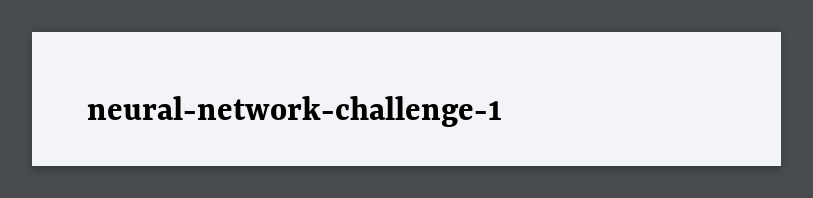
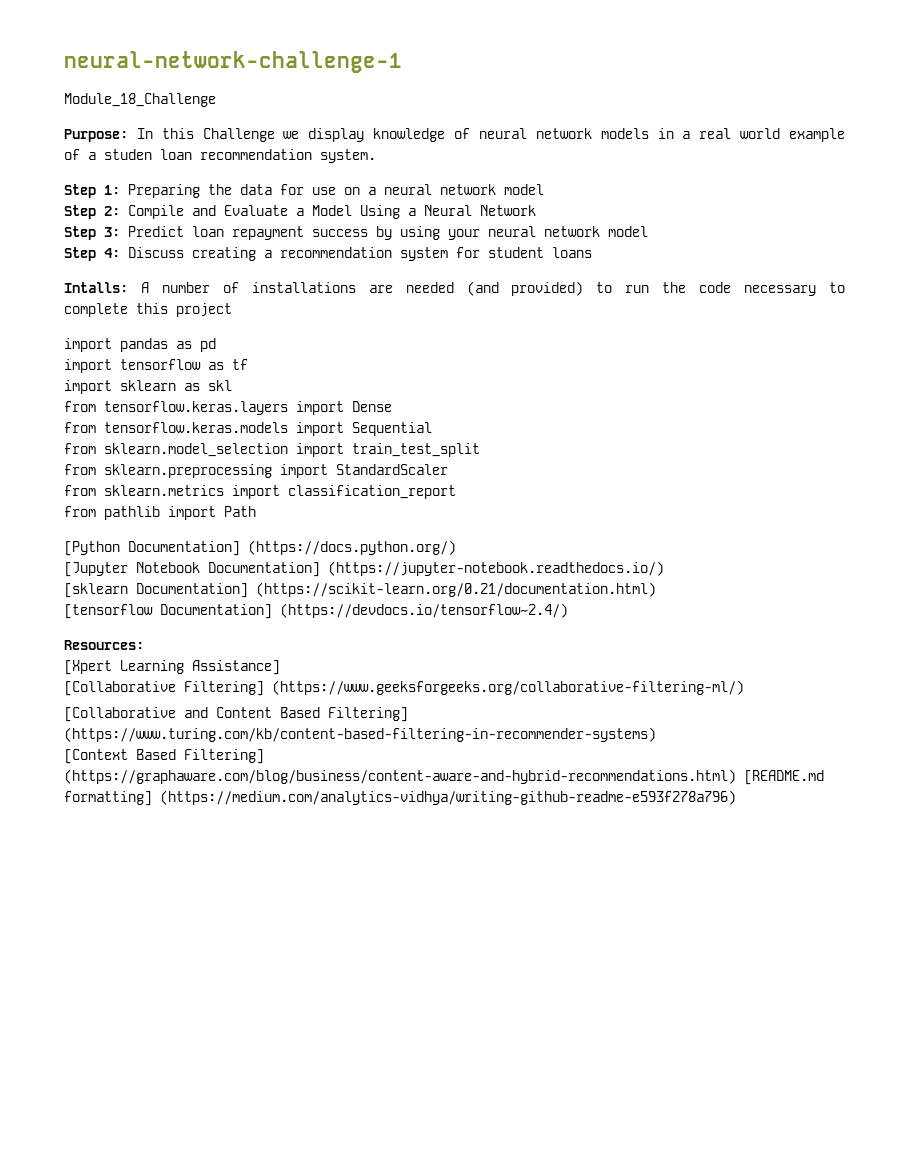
+ Module_18_Challenge
+ Purpose: In this Challenge we display knowledge of neural network models in a real world example of a studen loan recommendation system.
+ Step 1: Preparing the data for use on a neural network model
+ Step 2: Compile and Evaluate a Model Using a Neural Network
+ Step 3: Predict loan repayment success by using your neural network model
+ Step 4: Discuss creating a recommendation system for student loans
+ Intalls: A number of installations are needed (and provided) to run the code necessary to complete this project
+ import pandas as pd
+ import tensorflow as tf
+ import sklearn as skl
+ from tensorflow.keras.layers import Dense
+ from tensorflow.keras.models import Sequential
+ from sklearn.model_selection import train_test_split
+ from sklearn.preprocessing import StandardScaler
+ from sklearn.metrics import classification_report
+ from pathlib import Path
+ [Python Documentation] (https://docs.python.org/)
+ [Jupyter Notebook Documentation] (https://jupyter-notebook.readthedocs.io/)
+ [sklearn Documentation] (https://scikit-learn.org/0.21/documentation.html)
+ [tensorflow Documentation] (https://devdocs.io/tensorflow~2.4/)
+ Resources:
+ [Xpert Learning Assistance]
+ [Collaborative Filtering] (https://www.geeksforgeeks.org/collaborative-filtering-ml/)
+ [Collaborative and Content Based Filtering] (https://www.turing.com/kb/content-based-filtering-in-recommender-systems)
+ [Context Based Filtering] (https://graphaware.com/blog/business/content-aware-and-hybrid-recommendations.html) [README.md formatting] (https://medium.com/analytics-vidhya/writing-github-readme-e593f278a796)

